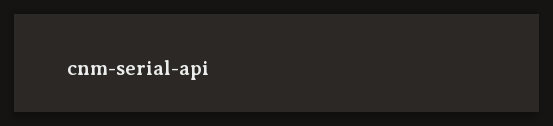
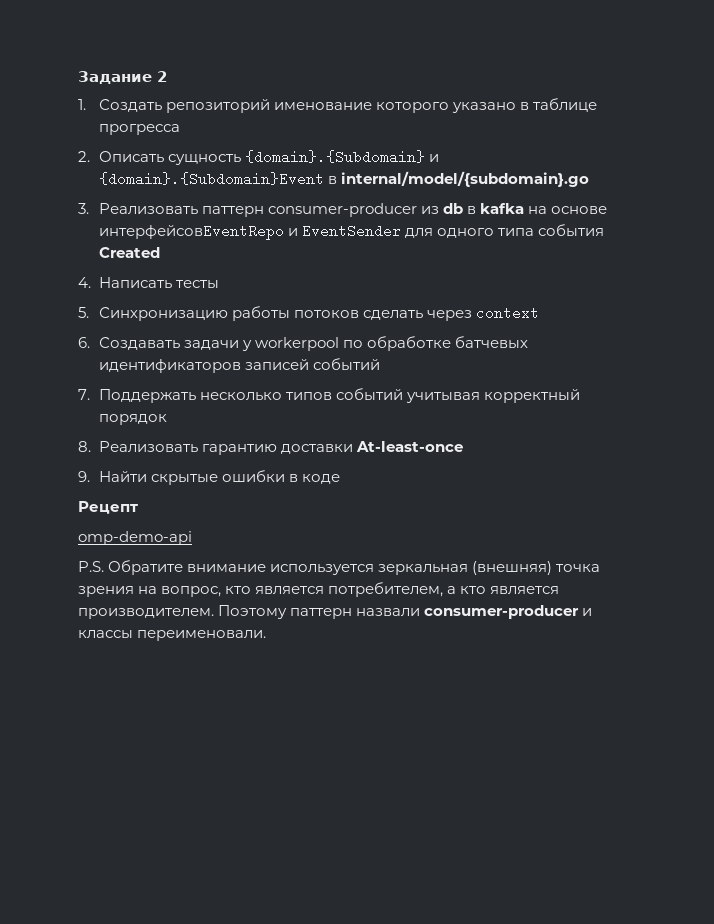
- cnm-serial-api
+ Задание 2
+ 1. Создать репозиторий именование которого указано в таблице прогресса
+ 2. Описать сущность {domain}.{Subdomain} и {domain}.{Subdomain}Event в internal/model/{subdomain}.go
+ 3. Реализовать паттерн consumer-producer из db в kafka на основе интерфейсовEventRepo и EventSender для одного типа события Created
+ 4. Написать тесты
+ 5. Синхронизацию работы потоков сделать через context
+ 6. Создавать задачи у workerpool по обработке батчевых идентификаторов записей событий
+ 7. Поддержать несколько типов событий учитывая корректный порядок
+ 8. Реализовать гарантию доставки At-least-once
+ 9. Найти скрытые ошибки в коде
+ Рецепт
+ omp-demo-api
+ P.S. Обратите внимание используется зеркальная (внешняя) точка зрения на вопрос, кто является потребителем, а кто является производителем. Поэтому паттерн назвали consumer-producer и классы переименовали.

